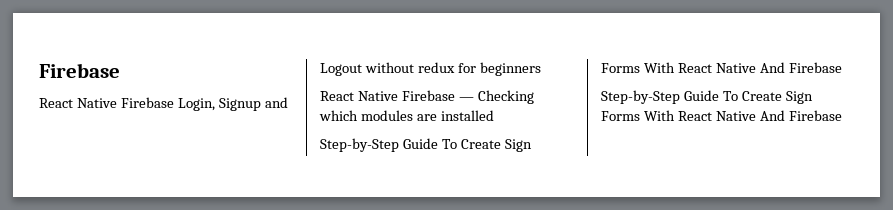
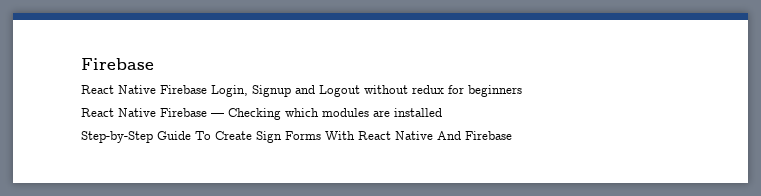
  React Native Firebase — Checking which modules are installed
- Step-by-Step Guide To Create Sign Forms With React Native And Firebase

